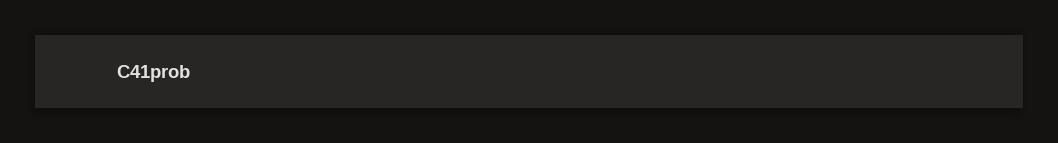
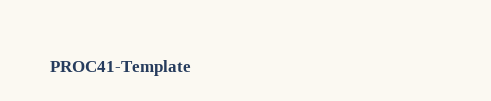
- C41prob
+ PROC41-Template

